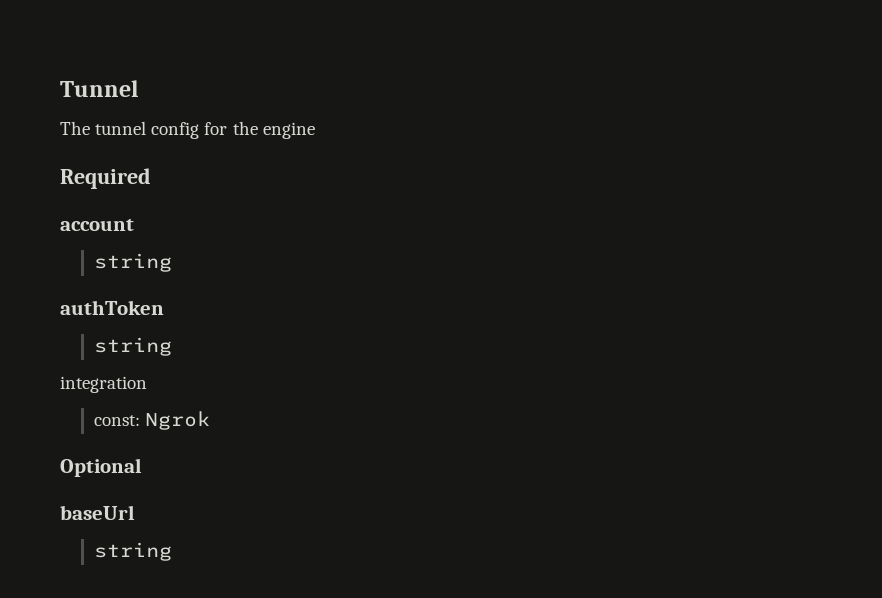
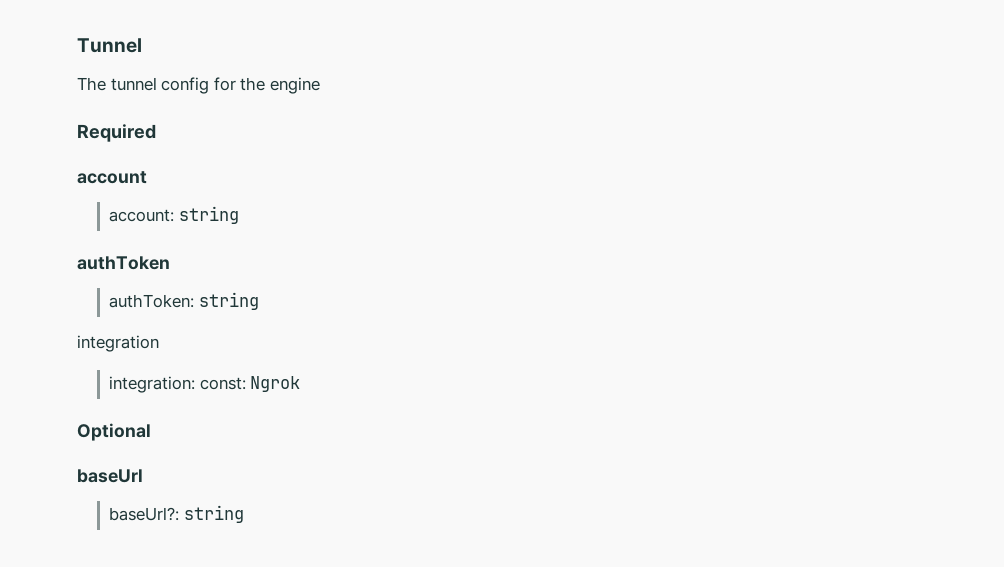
  account
- string
+ account: string
  authToken
- string
+ authToken: string
- const: Ngrok
+ integration: const: Ngrok
  baseUrl
- string
+ baseUrl?: string

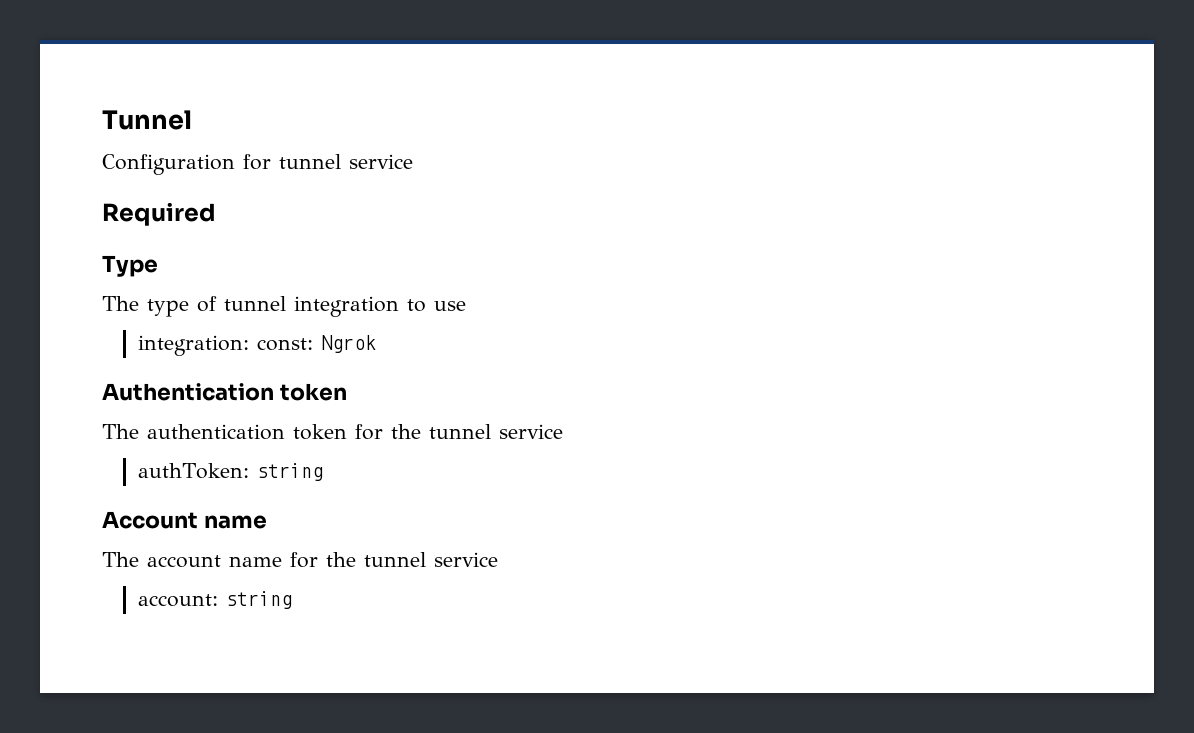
- The tunnel config for the engine
+ Configuration for tunnel service
  Required
- account
- account: string
- authToken
- authToken: string
- integration
+ Type
+ The type of tunnel integration to use
- Optional
- baseUrl
- baseUrl?: string
+ Authentication token
+ The authentication token for the tunnel service
+ authToken: string
+ Account name
+ The account name for the tunnel service
+ account: string

